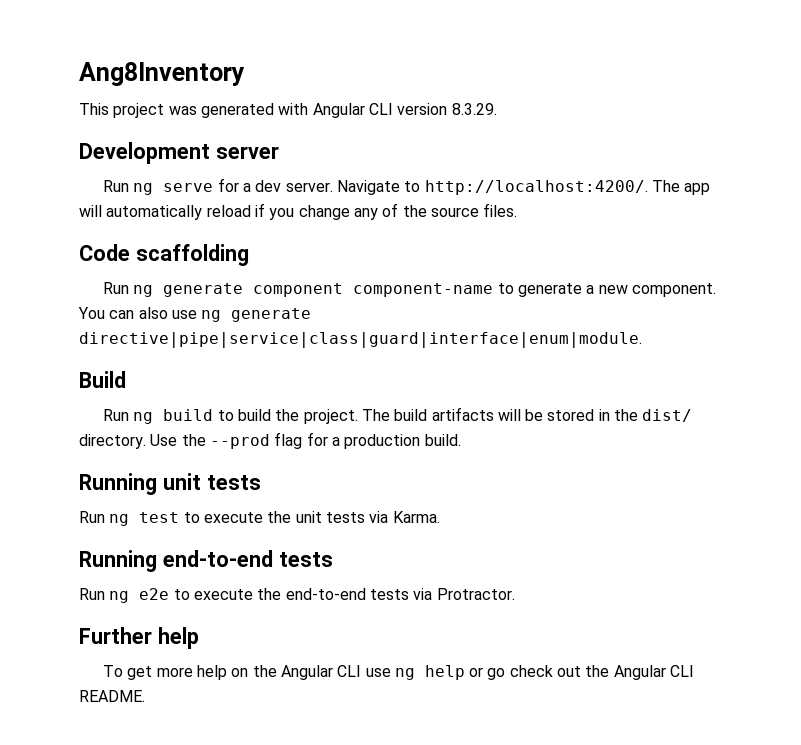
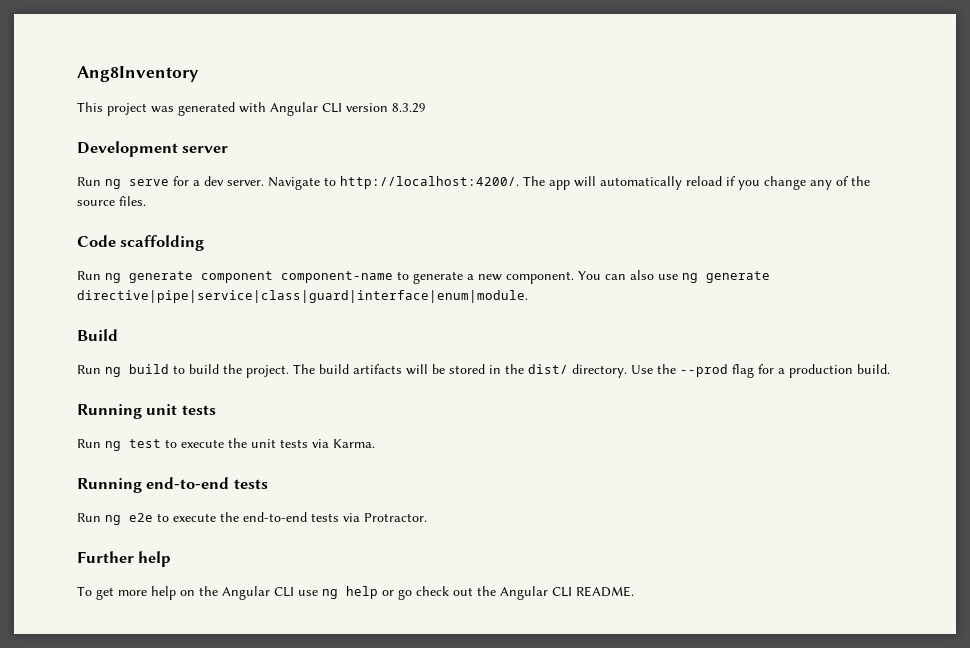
- This project was generated with Angular CLI version 8.3.29.
+ This project was generated with Angular CLI version 8.3.29

